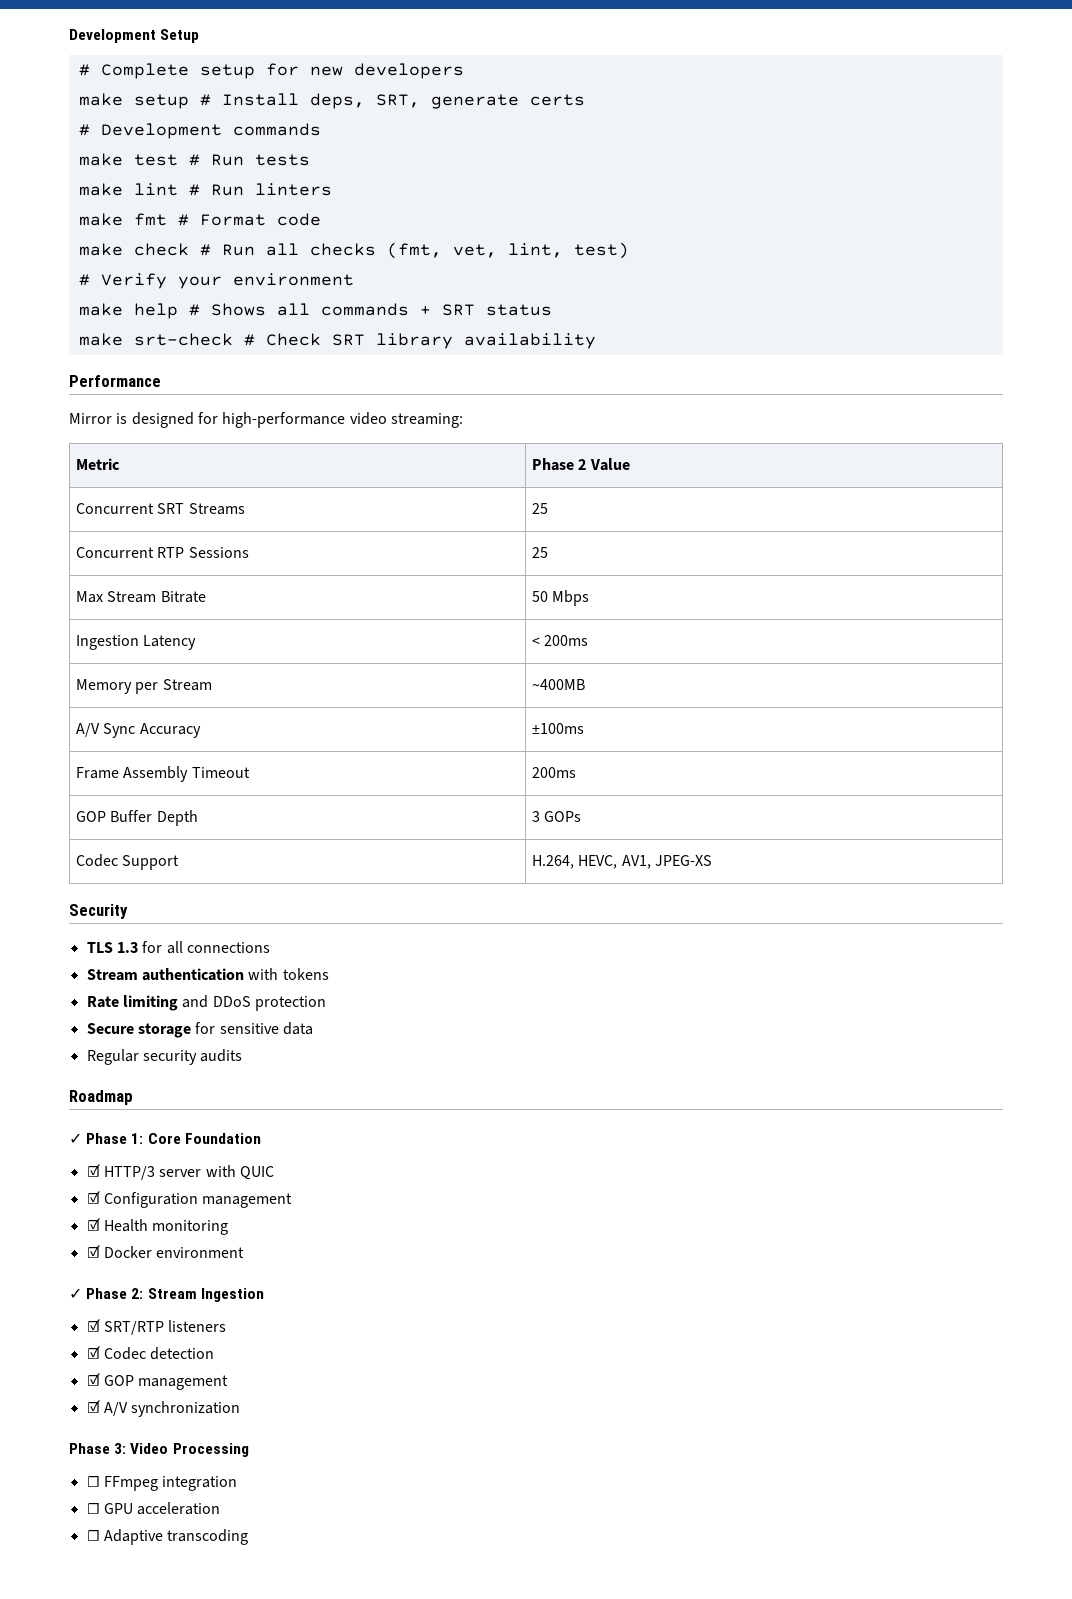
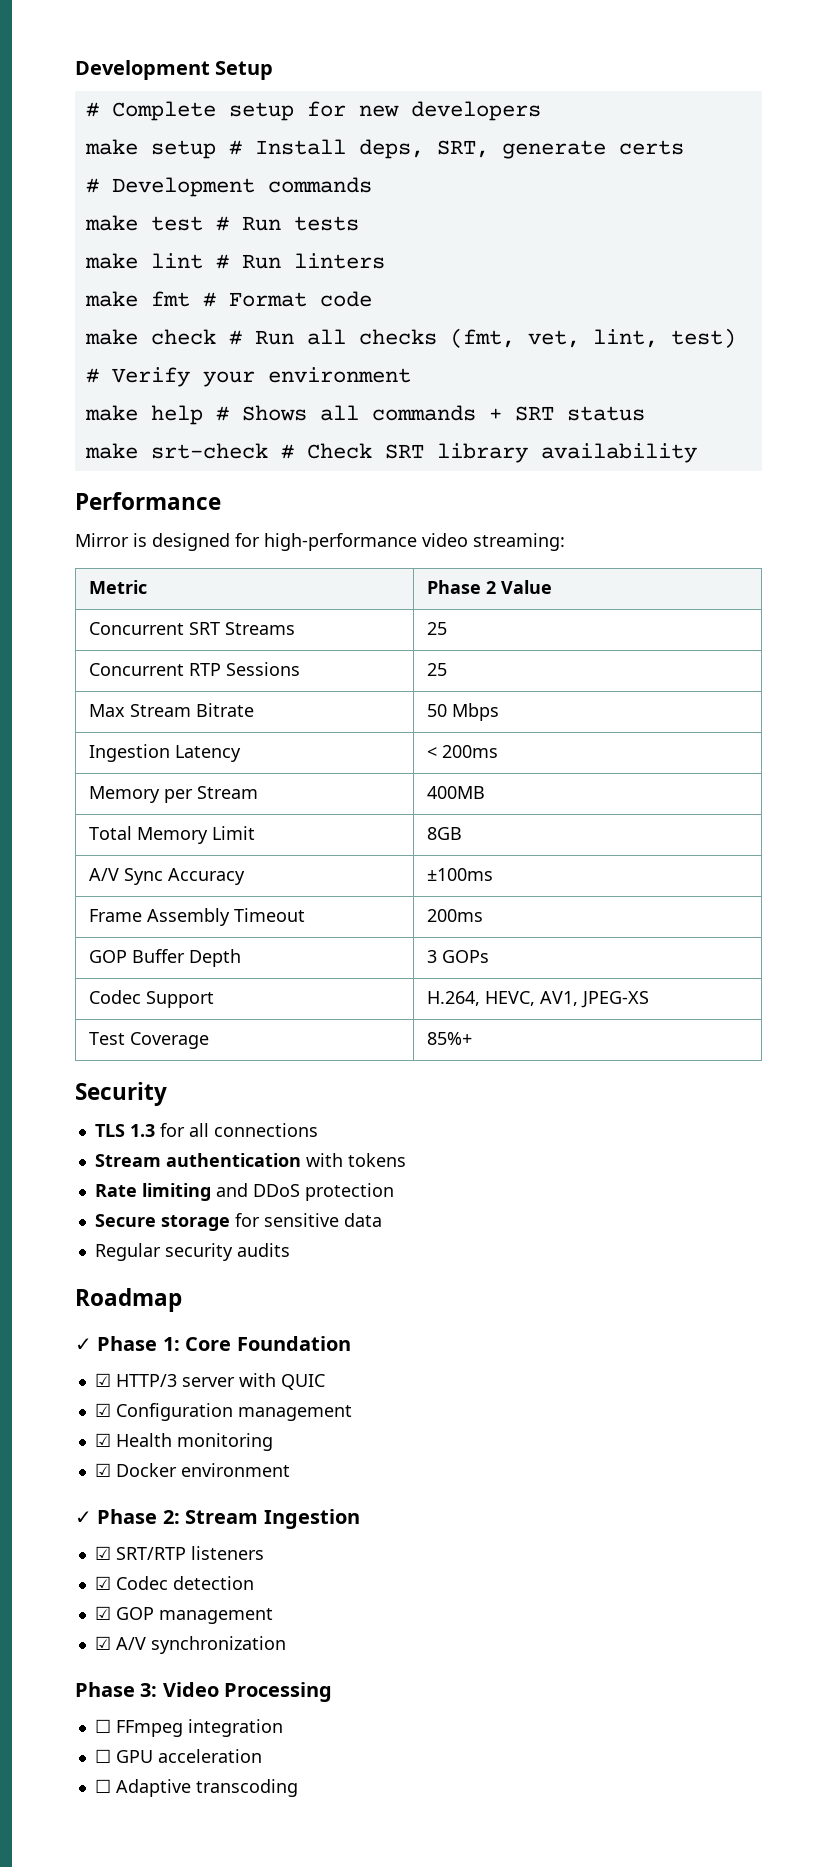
- Memory per Stream | ~400MB
+ Memory per Stream | 400MB
+ Total Memory Limit | 8GB
+ Test Coverage | 85%+

